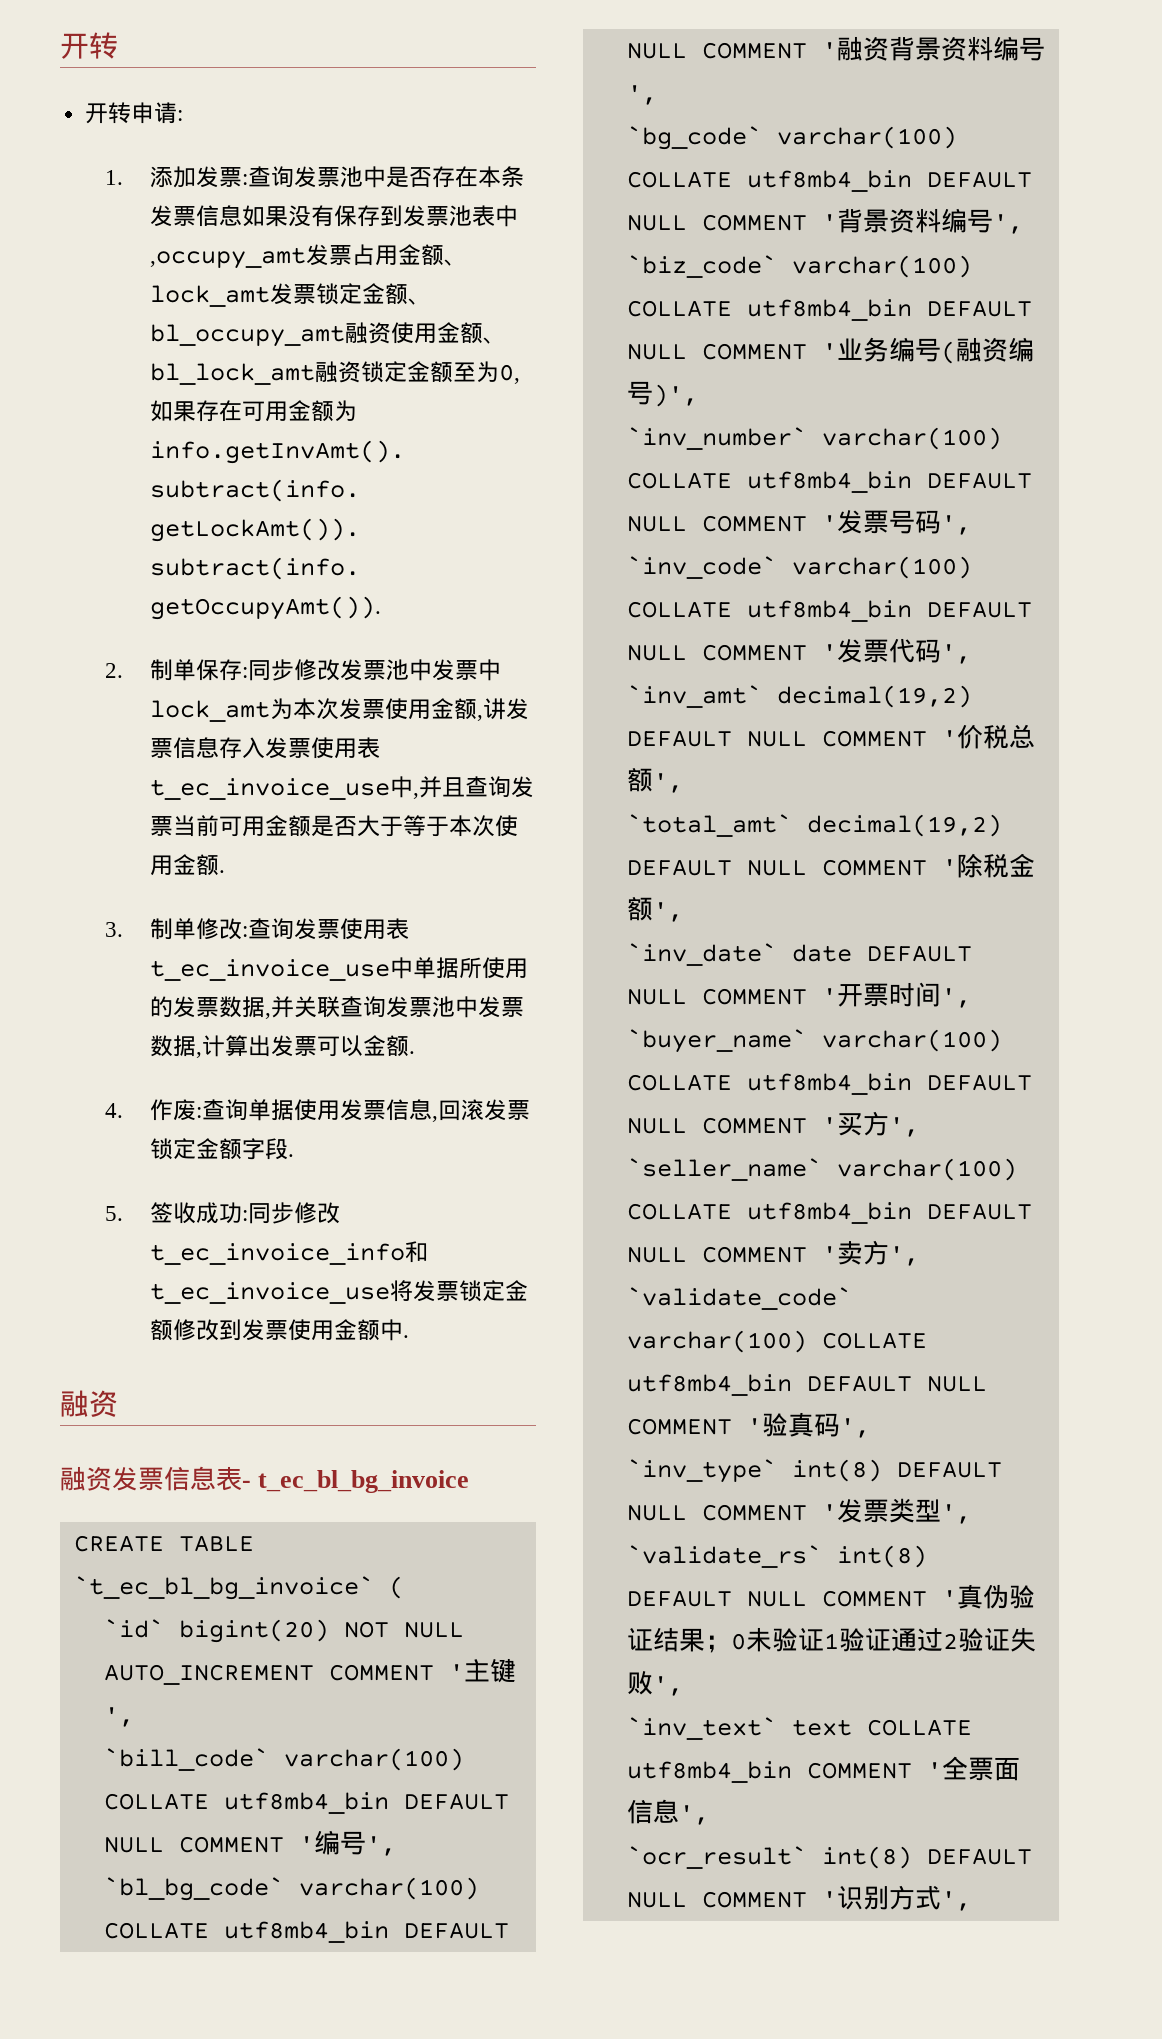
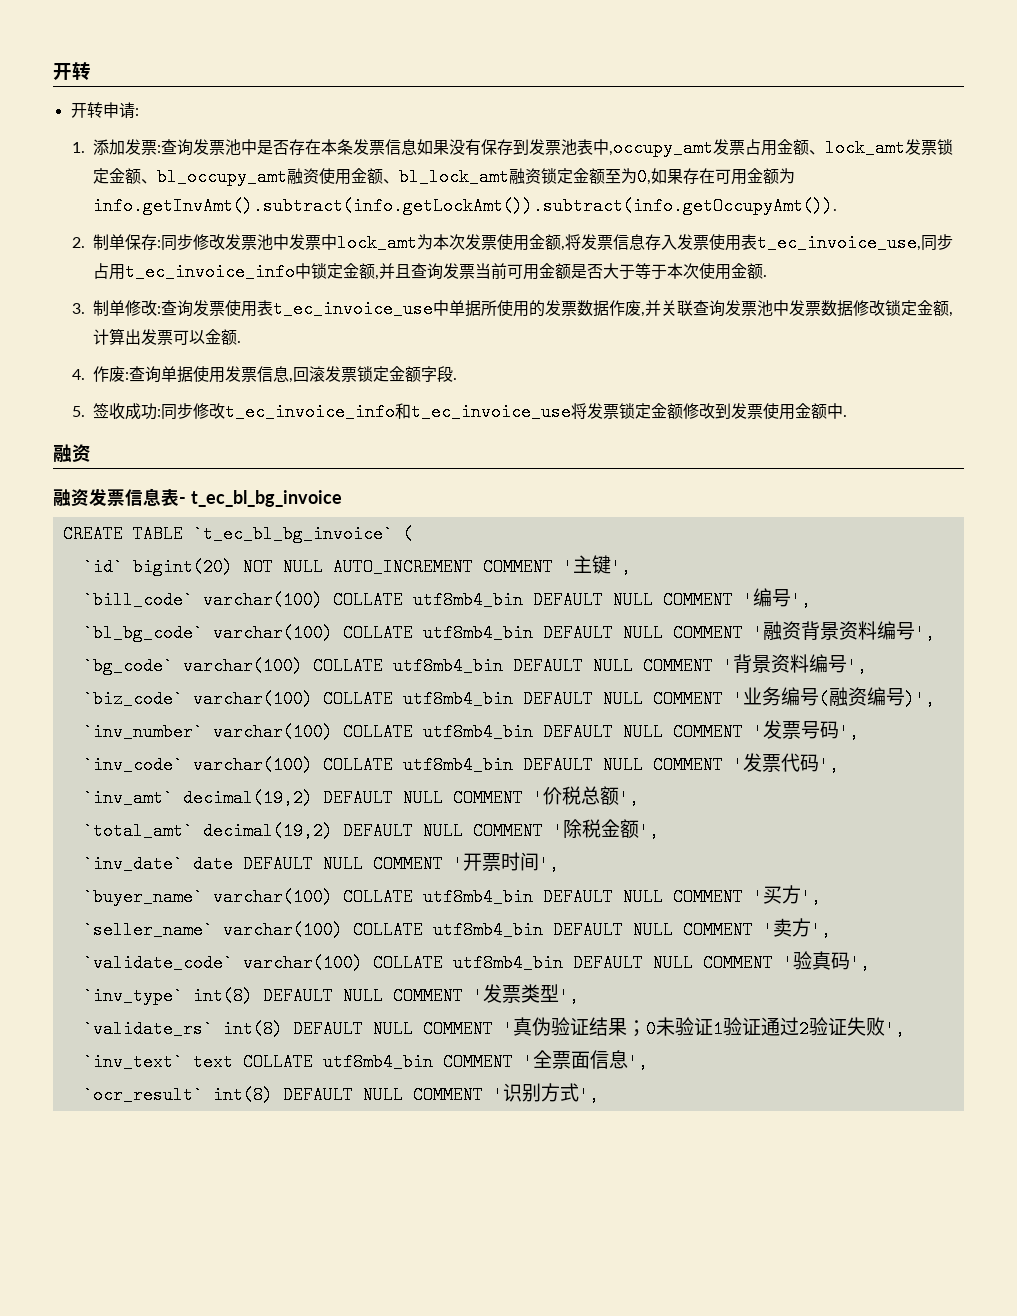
- 2.制单保存:同步修改发票池中发票中lock_amt为本次发票使用金额,讲发票信息存入发票使用表t_ec_invoice_use中,并且查询发票当前可用金额是否大于等于本次使用金额.
+ 2.制单保存:同步修改发票池中发票中lock_amt为本次发票使用金额,将发票信息存入发票使用表t_ec_invoice_use,同步占用t_ec_invoice_info中锁定金额,并且查询发票当前可用金额是否大于等于本次使用金额.
- 3.制单修改:查询发票使用表t_ec_invoice_use中单据所使用的发票数据,并关联查询发票池中发票数据,计算出发票可以金额.
+ 3.制单修改:查询发票使用表t_ec_invoice_use中单据所使用的发票数据作废,并关联查询发票池中发票数据修改锁定金额,计算出发票可以金额.

